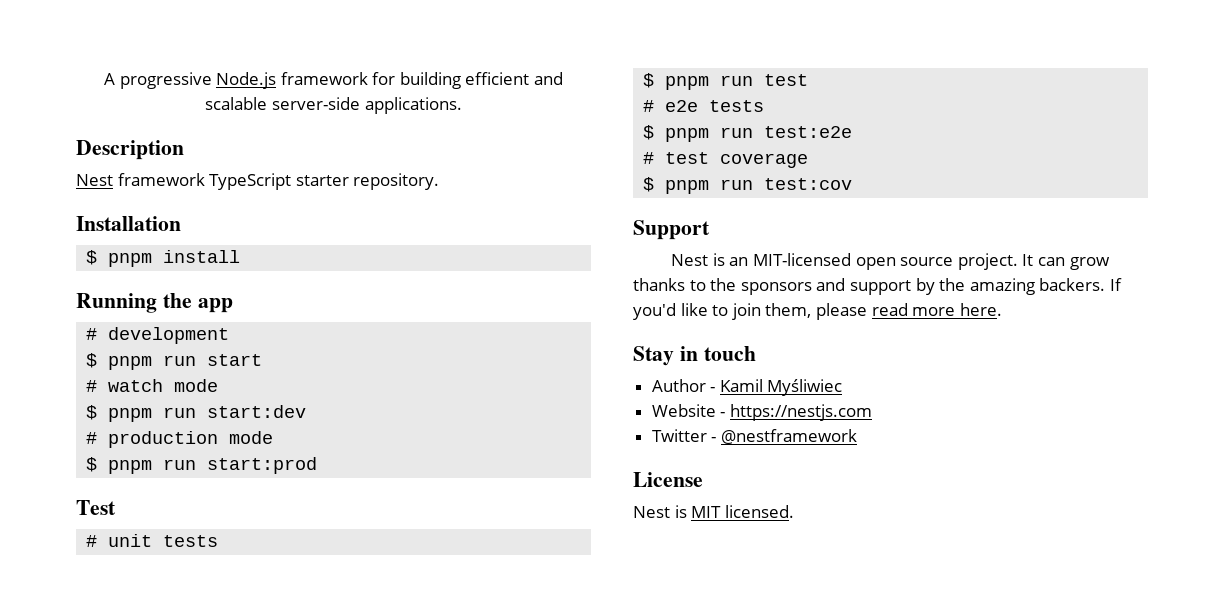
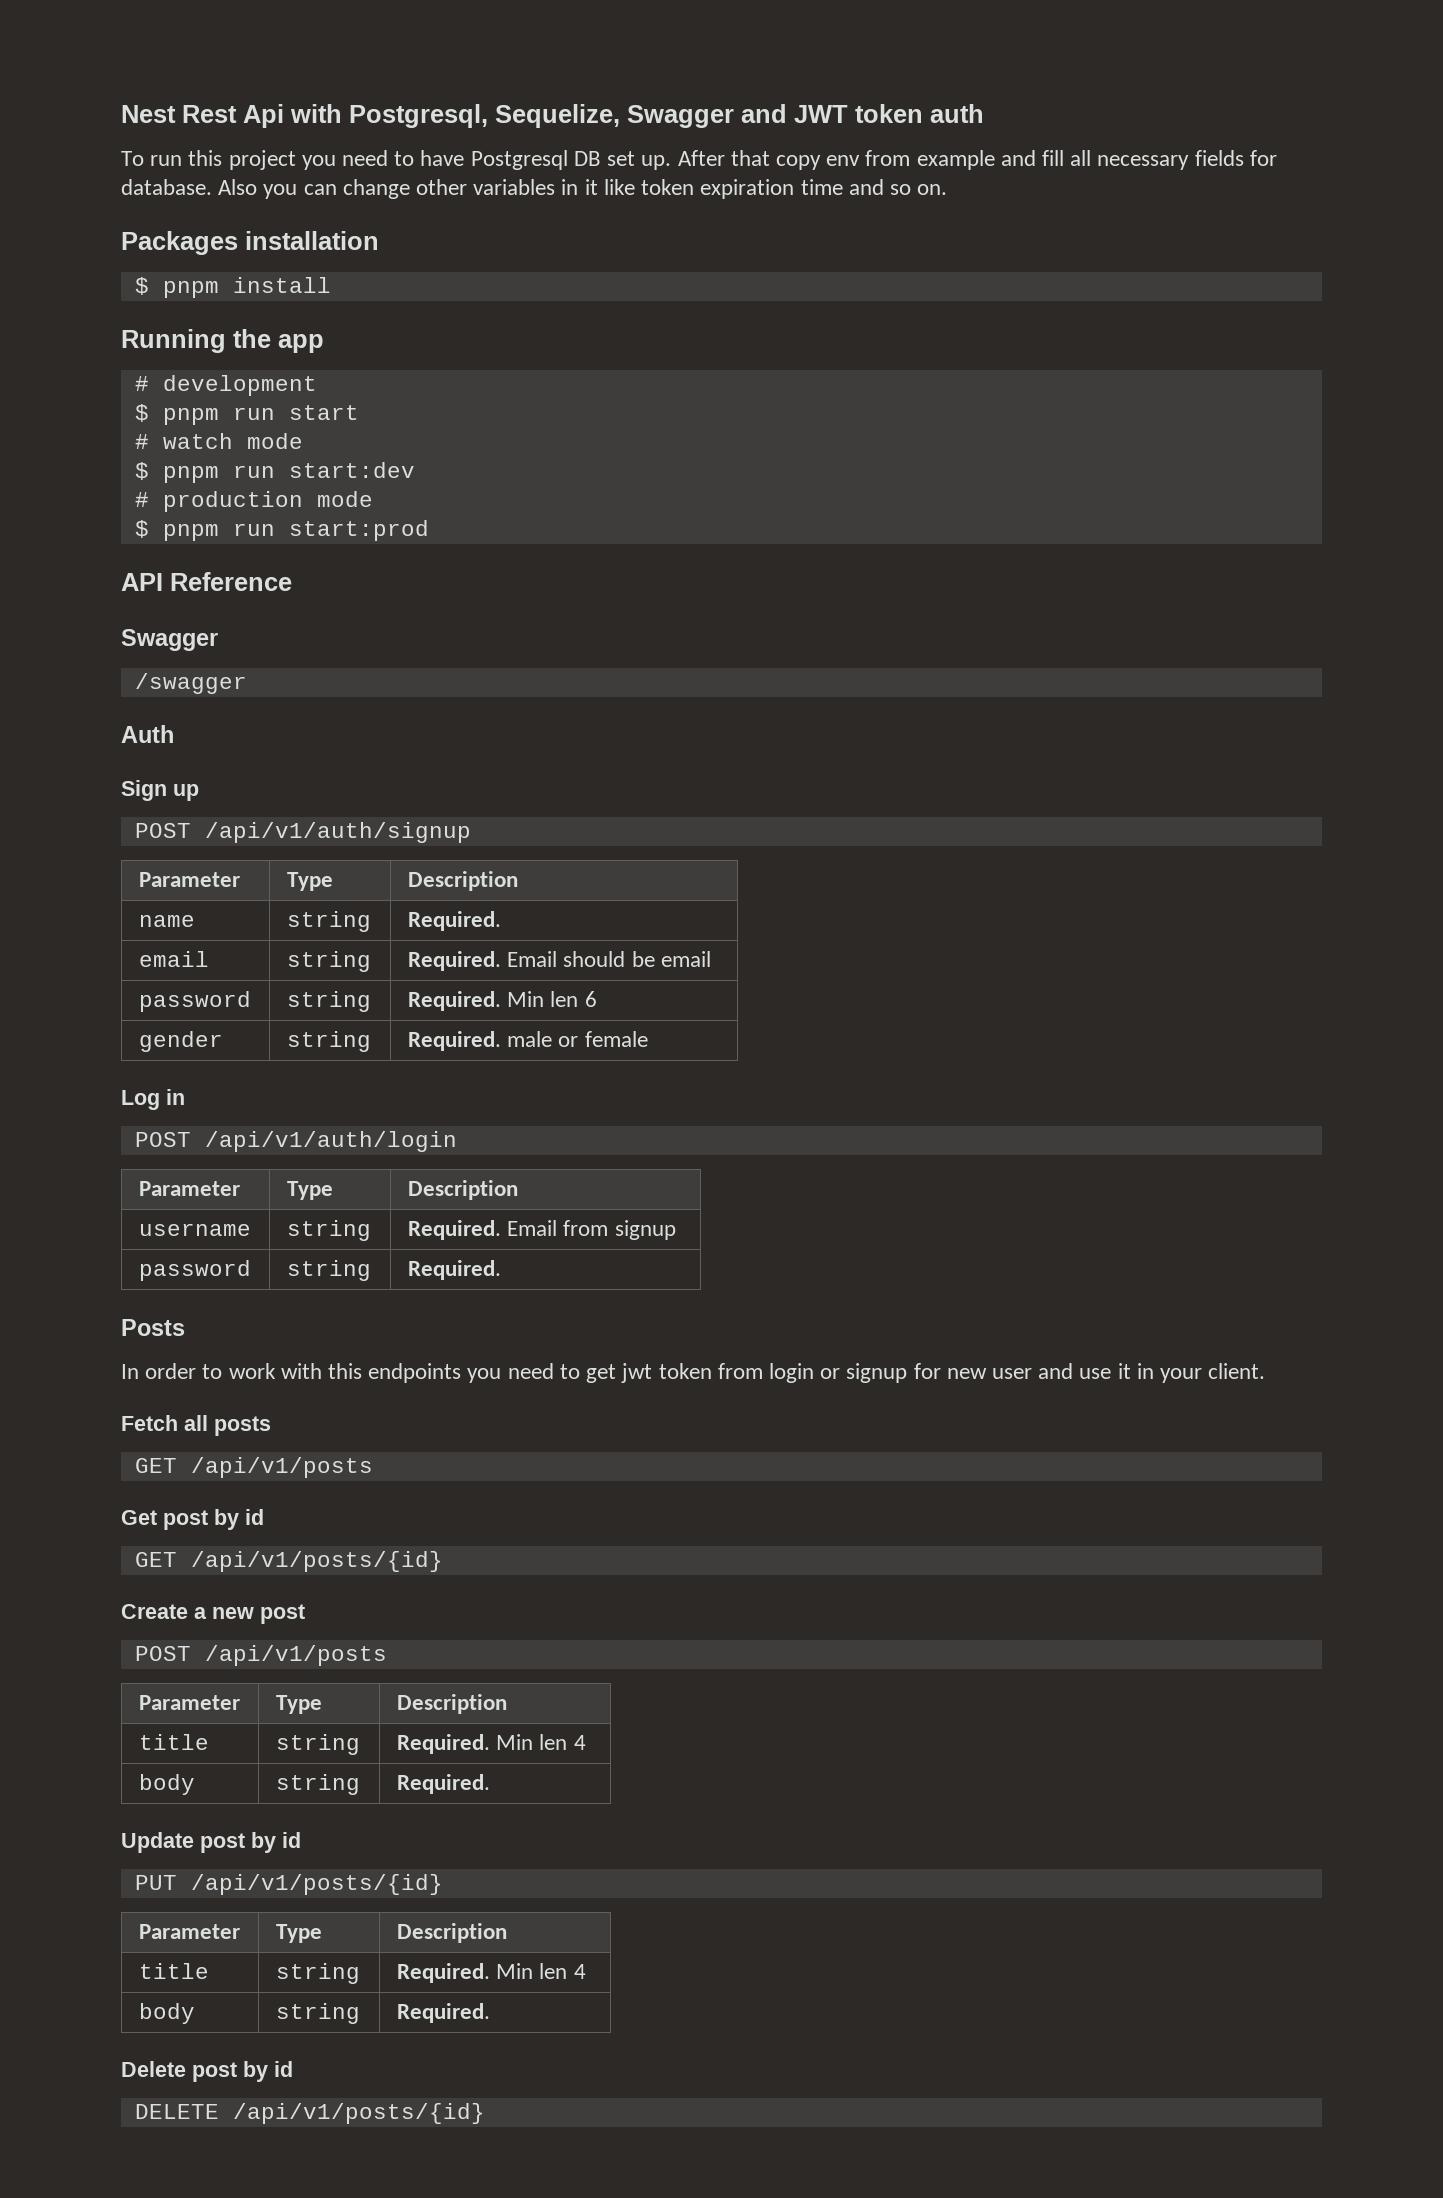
- A progressive Node.js framework for building efficient and scalable server-side applications.
- Description
- Nest framework TypeScript starter repository.
- Installation
+ Nest Rest Api with Postgresql, Sequelize, Swagger and JWT token auth
+ To run this project you need to have Postgresql DB set up. After that copy env from example and fill all necessary fields for database. Also you can change other variables in it like token expiration time and so on.
+ Packages installation
- Test
- # unit tests
- $ pnpm run test
- # e2e tests
- $ pnpm run test:e2e
- # test coverage
- $ pnpm run test:cov
- Support
- Nest is an MIT-licensed open source project. It can grow thanks to the sponsors and support by the amazing backers. If you'd like to join them, please read more here.
- Stay in touch
- Author - Kamil Myśliwiec
- Website - https://nestjs.com
- Twitter - @nestframework
- License
- Nest is MIT licensed.
+ API Reference
+ Swagger
+ /swagger
+ Auth
+ Sign up
+ POST /api/v1/auth/signup
+ Parameter | Type | Description
+ name | string | Required.
+ email | string | Required. Email should be email
+ password | string | Required. Min len 6
+ gender | string | Required. male or female
+ Log in
+ POST /api/v1/auth/login
+ Parameter | Type | Description
+ username | string | Required. Email from signup
+ password | string | Required.
+ Posts
+ In order to work with this endpoints you need to get jwt token from login or signup for new user and use it in your client.
+ Fetch all posts
+ GET /api/v1/posts
+ Get post by id
+ GET /api/v1/posts/{id}
+ Create a new post
+ POST /api/v1/posts
+ Parameter | Type | Description
+ title | string | Required. Min len 4
+ body | string | Required.
+ Update post by id
+ PUT /api/v1/posts/{id}
+ Parameter | Type | Description
+ title | string | Required. Min len 4
+ body | string | Required.
+ Delete post by id
+ DELETE /api/v1/posts/{id}

